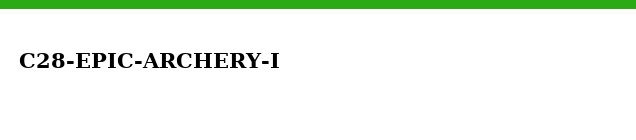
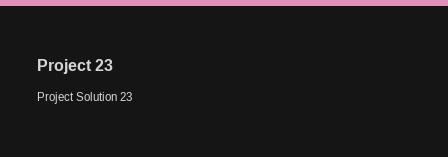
- C28-EPIC-ARCHERY-I
+ Project 23
+ Project Solution 23

